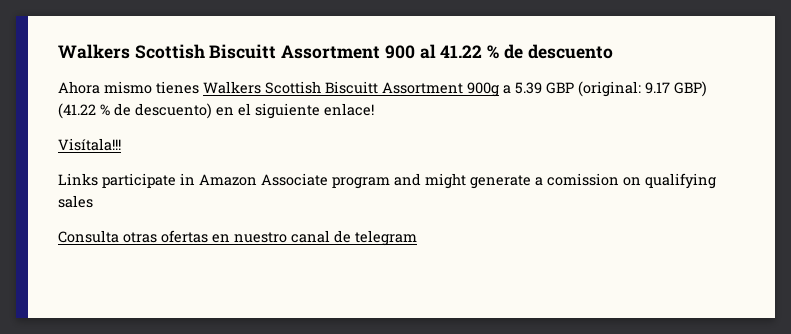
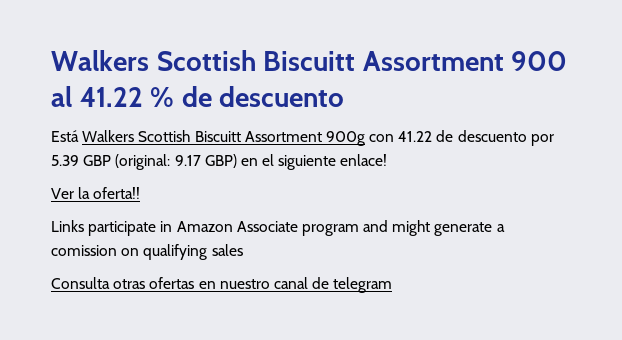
- Ahora mismo tienes Walkers Scottish Biscuitt Assortment 900g a 5.39 GBP (original: 9.17 GBP) (41.22 % de descuento) en el siguiente enlace!
+ Está Walkers Scottish Biscuitt Assortment 900g con 41.22 de descuento por 5.39 GBP (original: 9.17 GBP) en el siguiente enlace!
- Visítala!!!
+ Ver la oferta!!

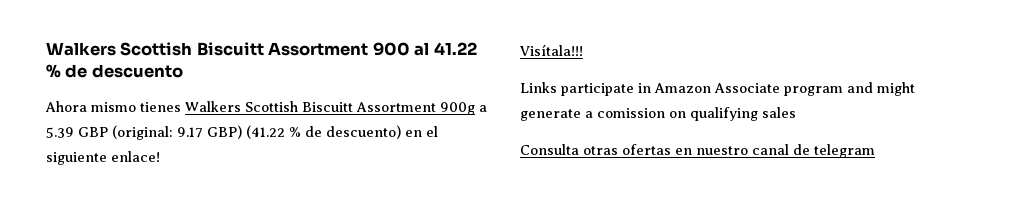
- Está Walkers Scottish Biscuitt Assortment 900g con 41.22 de descuento por 5.39 GBP (original: 9.17 GBP) en el siguiente enlace!
+ Ahora mismo tienes Walkers Scottish Biscuitt Assortment 900g a 5.39 GBP (original: 9.17 GBP) (41.22 % de descuento) en el siguiente enlace!
- Ver la oferta!!
+ Visítala!!!

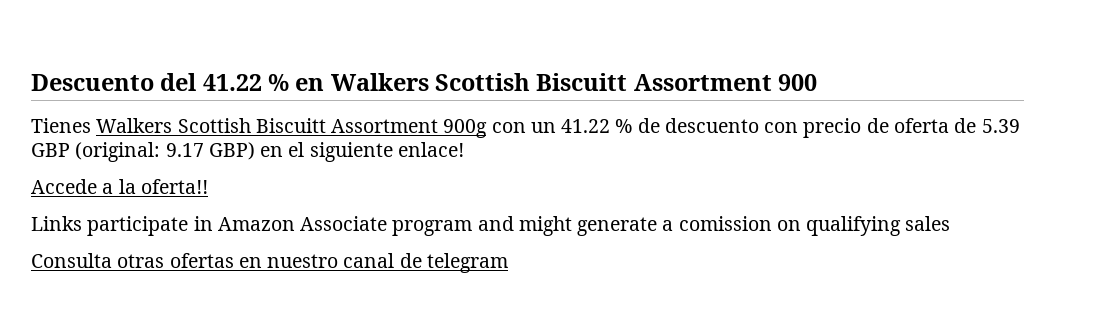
- Walkers Scottish Biscuitt Assortment 900 al 41.22 % de descuento
- Ahora mismo tienes Walkers Scottish Biscuitt Assortment 900g a 5.39 GBP (original: 9.17 GBP) (41.22 % de descuento) en el siguiente enlace!
+ Descuento del 41.22 % en Walkers Scottish Biscuitt Assortment 900
+ Tienes Walkers Scottish Biscuitt Assortment 900g con un 41.22 % de descuento con precio de oferta de 5.39 GBP (original: 9.17 GBP) en el siguiente enlace!
- Visítala!!!
+ Accede a la oferta!!

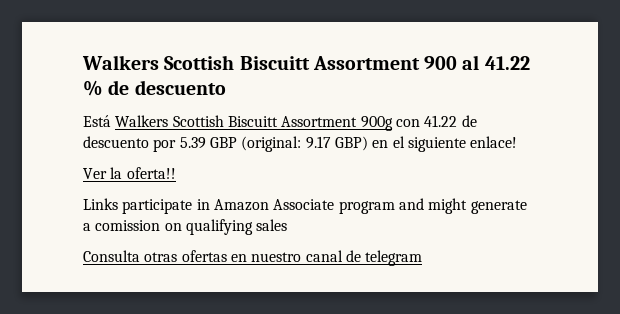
- Descuento del 41.22 % en Walkers Scottish Biscuitt Assortment 900
- Tienes Walkers Scottish Biscuitt Assortment 900g con un 41.22 % de descuento con precio de oferta de 5.39 GBP (original: 9.17 GBP) en el siguiente enlace!
+ Walkers Scottish Biscuitt Assortment 900 al 41.22 % de descuento
+ Está Walkers Scottish Biscuitt Assortment 900g con 41.22 de descuento por 5.39 GBP (original: 9.17 GBP) en el siguiente enlace!
- Accede a la oferta!!
+ Ver la oferta!!

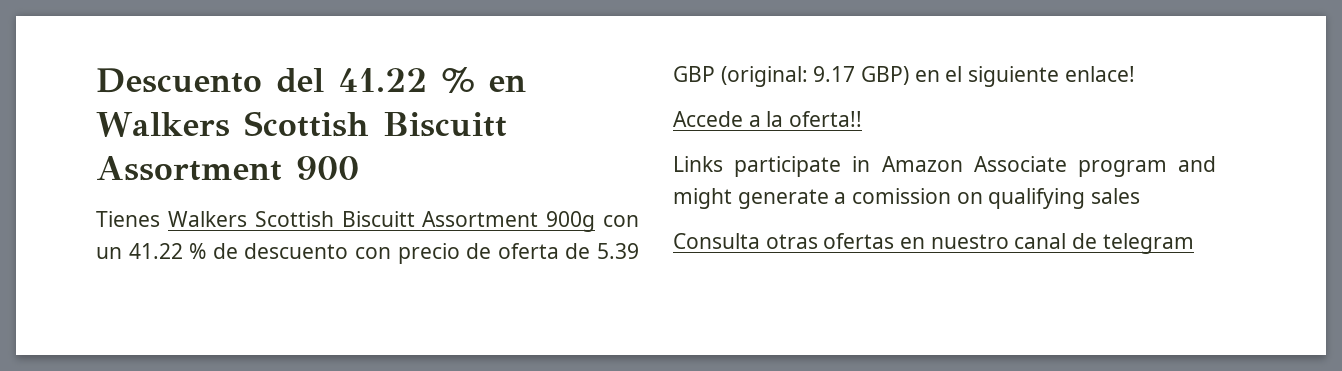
- Walkers Scottish Biscuitt Assortment 900 al 41.22 % de descuento
- Está Walkers Scottish Biscuitt Assortment 900g con 41.22 de descuento por 5.39 GBP (original: 9.17 GBP) en el siguiente enlace!
+ Descuento del 41.22 % en Walkers Scottish Biscuitt Assortment 900
+ Tienes Walkers Scottish Biscuitt Assortment 900g con un 41.22 % de descuento con precio de oferta de 5.39 GBP (original: 9.17 GBP) en el siguiente enlace!
- Ver la oferta!!
+ Accede a la oferta!!

